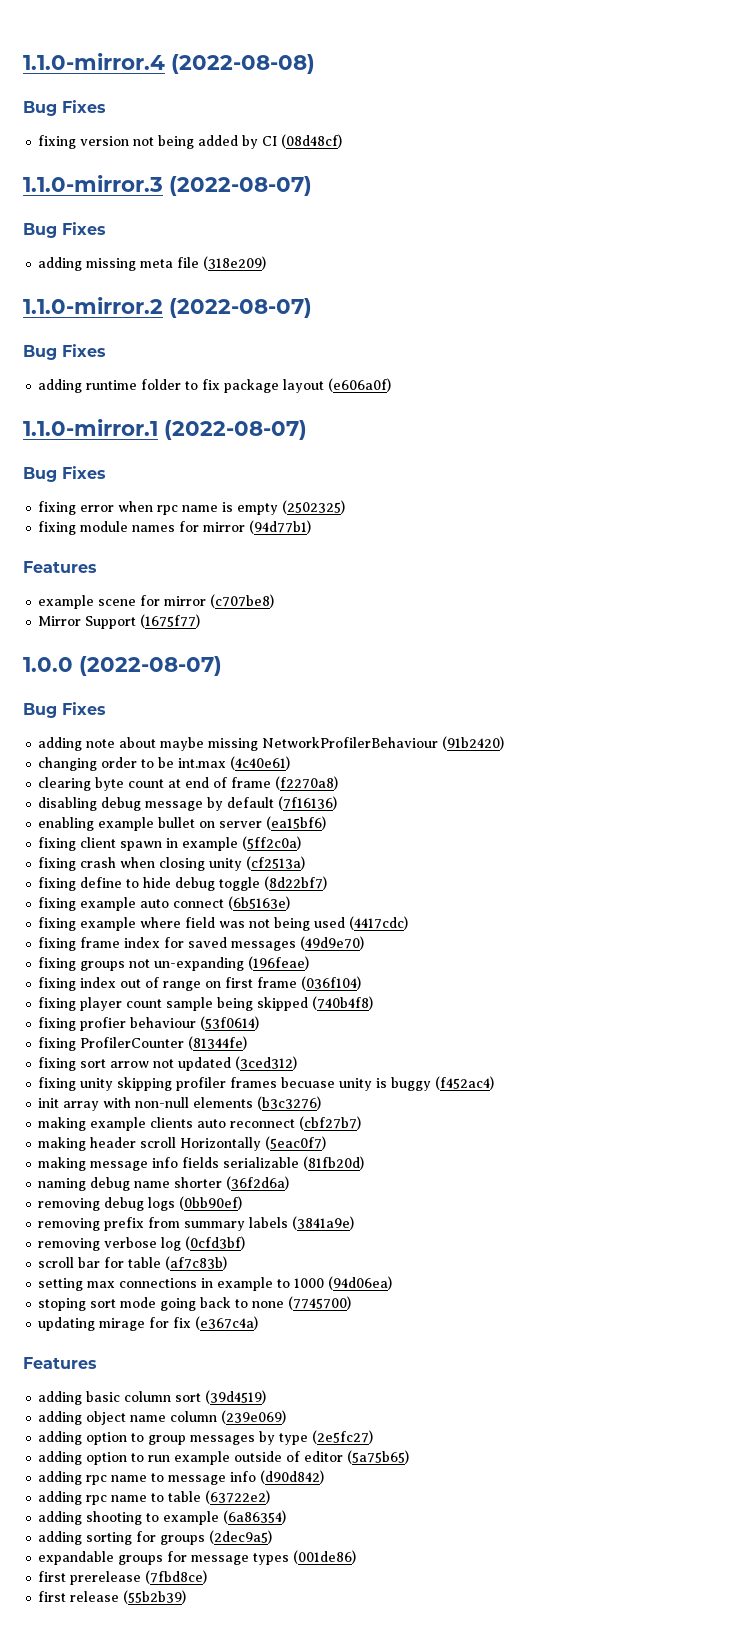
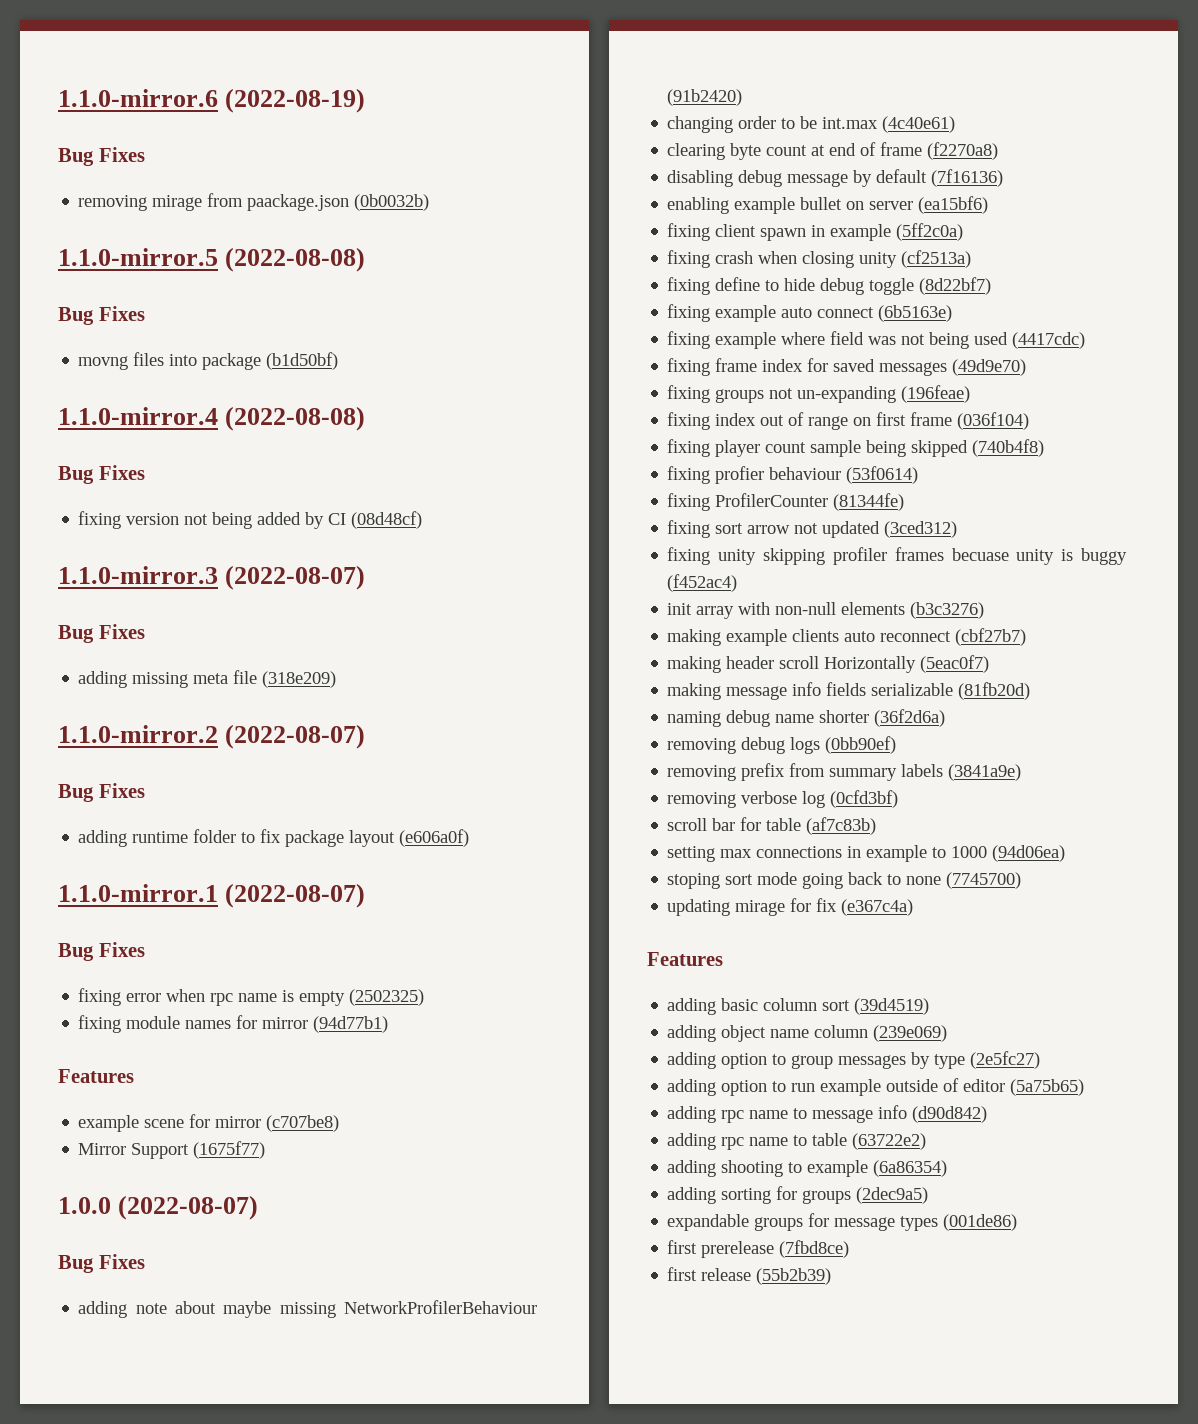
+ 1.1.0-mirror.6 (2022-08-19)
+ Bug Fixes
+ removing mirage from paackage.json (0b0032b)
+ 1.1.0-mirror.5 (2022-08-08)
+ Bug Fixes
+ movng files into package (b1d50bf)

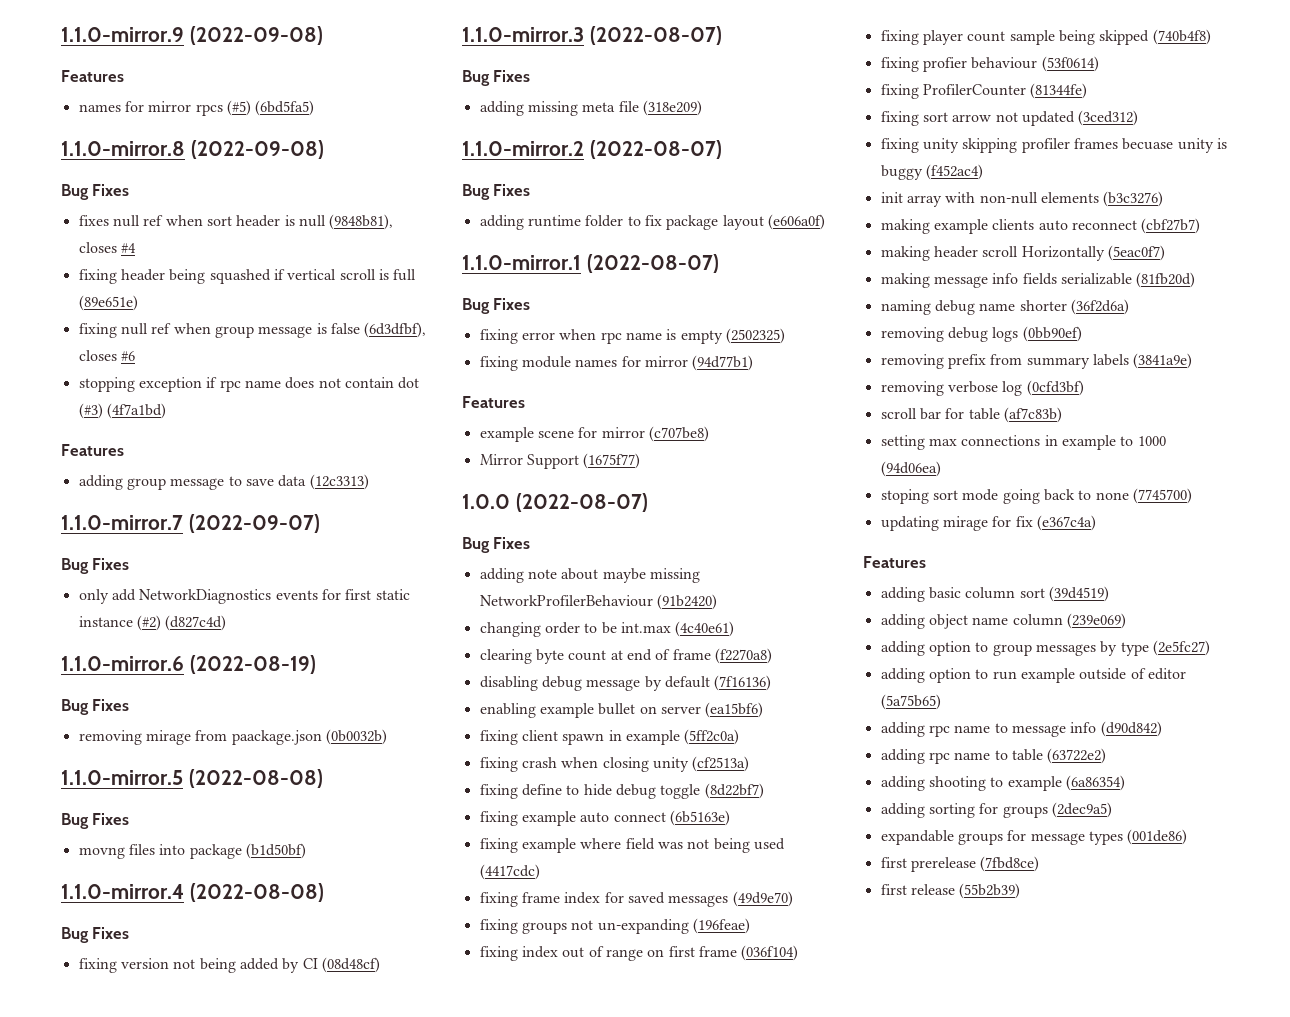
+ 1.1.0-mirror.9 (2022-09-08)
+ Features
+ names for mirror rpcs (#5) (6bd5fa5)
+ 1.1.0-mirror.8 (2022-09-08)
+ Bug Fixes
+ fixes null ref when sort header is null (9848b81), closes #4
+ fixing header being squashed if vertical scroll is full (89e651e)
+ fixing null ref when group message is false (6d3dfbf), closes #6
+ stopping exception if rpc name does not contain dot (#3) (4f7a1bd)
+ Features
+ adding group message to save data (12c3313)
+ 1.1.0-mirror.7 (2022-09-07)
+ Bug Fixes
+ only add NetworkDiagnostics events for first static instance (#2) (d827c4d)

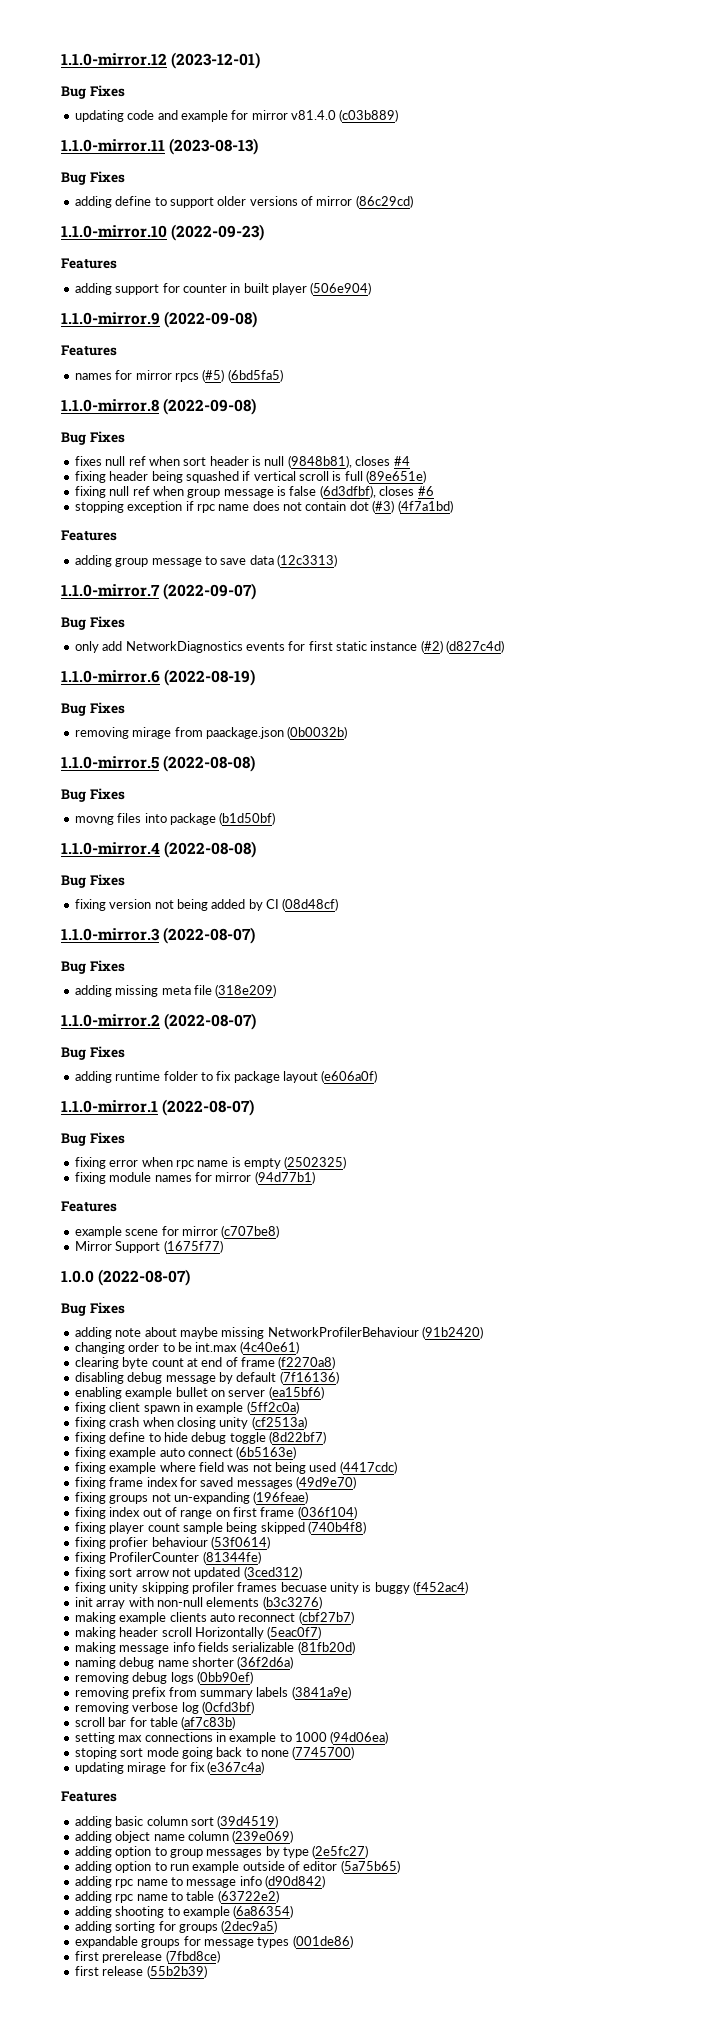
+ 1.1.0-mirror.12 (2023-12-01)
+ Bug Fixes
+ updating code and example for mirror v81.4.0 (c03b889)
+ 1.1.0-mirror.11 (2023-08-13)
+ Bug Fixes
+ adding define to support older versions of mirror (86c29cd)
+ 1.1.0-mirror.10 (2022-09-23)
+ Features
+ adding support for counter in built player (506e904)

